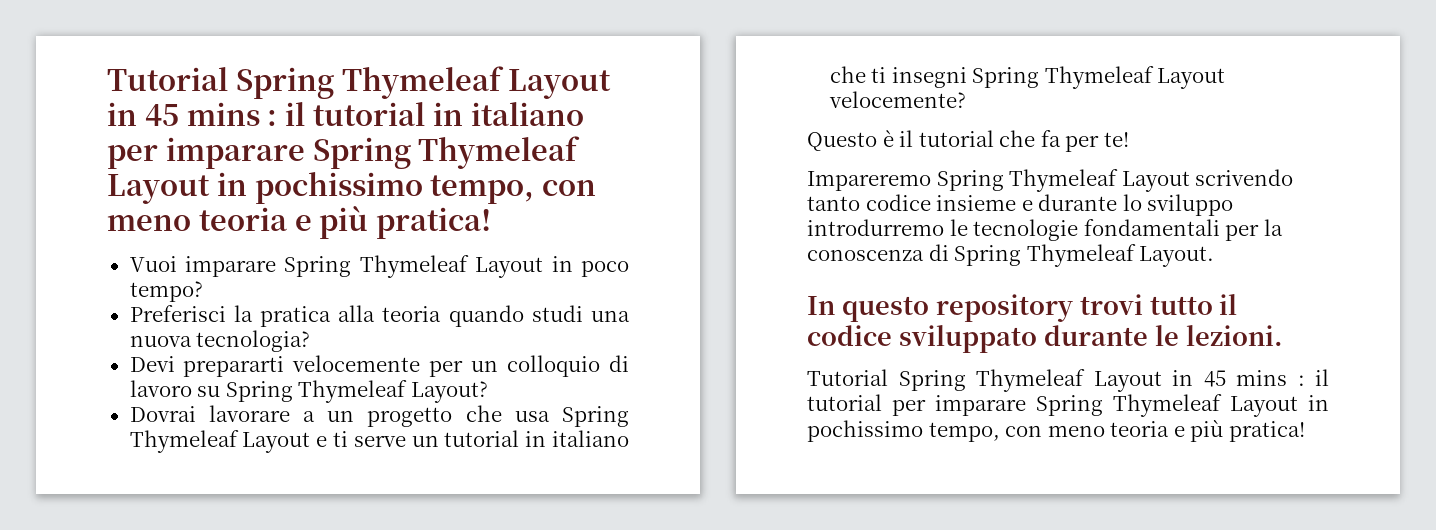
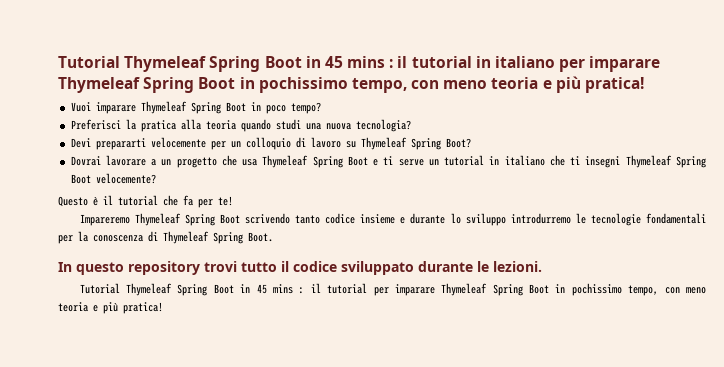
- Tutorial Spring Thymeleaf Layout in 45 mins : il tutorial in italiano per imparare Spring Thymeleaf Layout in pochissimo tempo, con meno teoria e più pratica!
+ Tutorial Thymeleaf Spring Boot in 45 mins : il tutorial in italiano per imparare Thymeleaf Spring Boot in pochissimo tempo, con meno teoria e più pratica!
- Vuoi imparare Spring Thymeleaf Layout in poco tempo?
+ Vuoi imparare Thymeleaf Spring Boot in poco tempo?
- Devi prepararti velocemente per un colloquio di lavoro su Spring Thymeleaf Layout?
+ Devi prepararti velocemente per un colloquio di lavoro su Thymeleaf Spring Boot?
- Dovrai lavorare a un progetto che usa Spring Thymeleaf Layout e ti serve un tutorial in italiano che ti insegni Spring Thymeleaf Layout velocemente?
+ Dovrai lavorare a un progetto che usa Thymeleaf Spring Boot e ti serve un tutorial in italiano che ti insegni Thymeleaf Spring Boot velocemente?
- Impareremo Spring Thymeleaf Layout scrivendo tanto codice insieme e durante lo sviluppo introdurremo le tecnologie fondamentali per la conoscenza di Spring Thymeleaf Layout.
+ Impareremo Thymeleaf Spring Boot scrivendo tanto codice insieme e durante lo sviluppo introdurremo le tecnologie fondamentali per la conoscenza di Thymeleaf Spring Boot.
- Tutorial Spring Thymeleaf Layout in 45 mins : il tutorial per imparare Spring Thymeleaf Layout in pochissimo tempo, con meno teoria e più pratica!
+ Tutorial Thymeleaf Spring Boot in 45 mins : il tutorial per imparare Thymeleaf Spring Boot in pochissimo tempo, con meno teoria e più pratica!

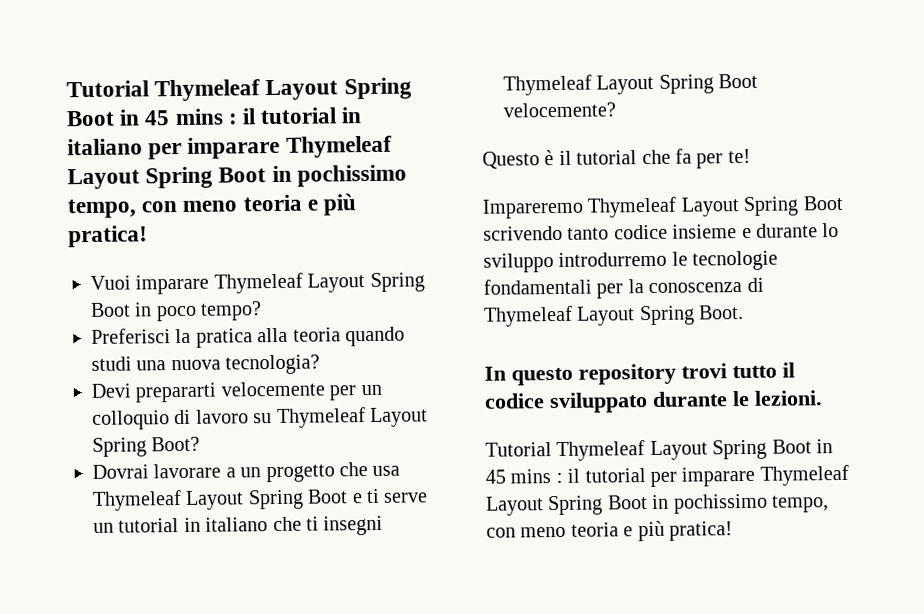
- Tutorial Thymeleaf Spring Boot in 45 mins : il tutorial in italiano per imparare Thymeleaf Spring Boot in pochissimo tempo, con meno teoria e più pratica!
+ Tutorial Thymeleaf Layout Spring Boot in 45 mins : il tutorial in italiano per imparare Thymeleaf Layout Spring Boot in pochissimo tempo, con meno teoria e più pratica!
- Vuoi imparare Thymeleaf Spring Boot in poco tempo?
+ Vuoi imparare Thymeleaf Layout Spring Boot in poco tempo?
- Devi prepararti velocemente per un colloquio di lavoro su Thymeleaf Spring Boot?
+ Devi prepararti velocemente per un colloquio di lavoro su Thymeleaf Layout Spring Boot?
- Dovrai lavorare a un progetto che usa Thymeleaf Spring Boot e ti serve un tutorial in italiano che ti insegni Thymeleaf Spring Boot velocemente?
+ Dovrai lavorare a un progetto che usa Thymeleaf Layout Spring Boot e ti serve un tutorial in italiano che ti insegni Thymeleaf Layout Spring Boot velocemente?
- Impareremo Thymeleaf Spring Boot scrivendo tanto codice insieme e durante lo sviluppo introdurremo le tecnologie fondamentali per la conoscenza di Thymeleaf Spring Boot.
+ Impareremo Thymeleaf Layout Spring Boot scrivendo tanto codice insieme e durante lo sviluppo introdurremo le tecnologie fondamentali per la conoscenza di Thymeleaf Layout Spring Boot.
- Tutorial Thymeleaf Spring Boot in 45 mins : il tutorial per imparare Thymeleaf Spring Boot in pochissimo tempo, con meno teoria e più pratica!
+ Tutorial Thymeleaf Layout Spring Boot in 45 mins : il tutorial per imparare Thymeleaf Layout Spring Boot in pochissimo tempo, con meno teoria e più pratica!

